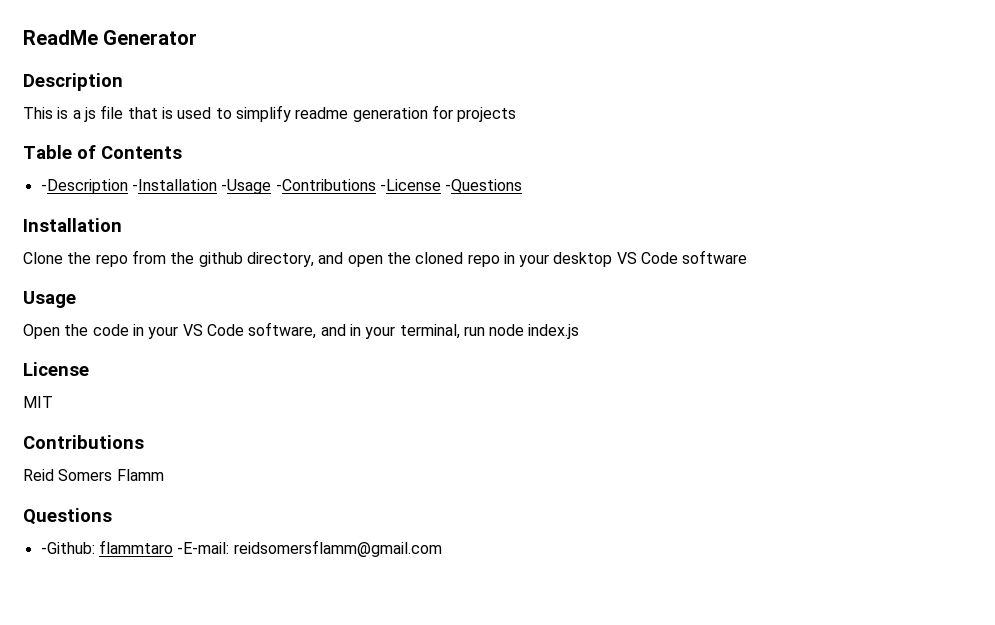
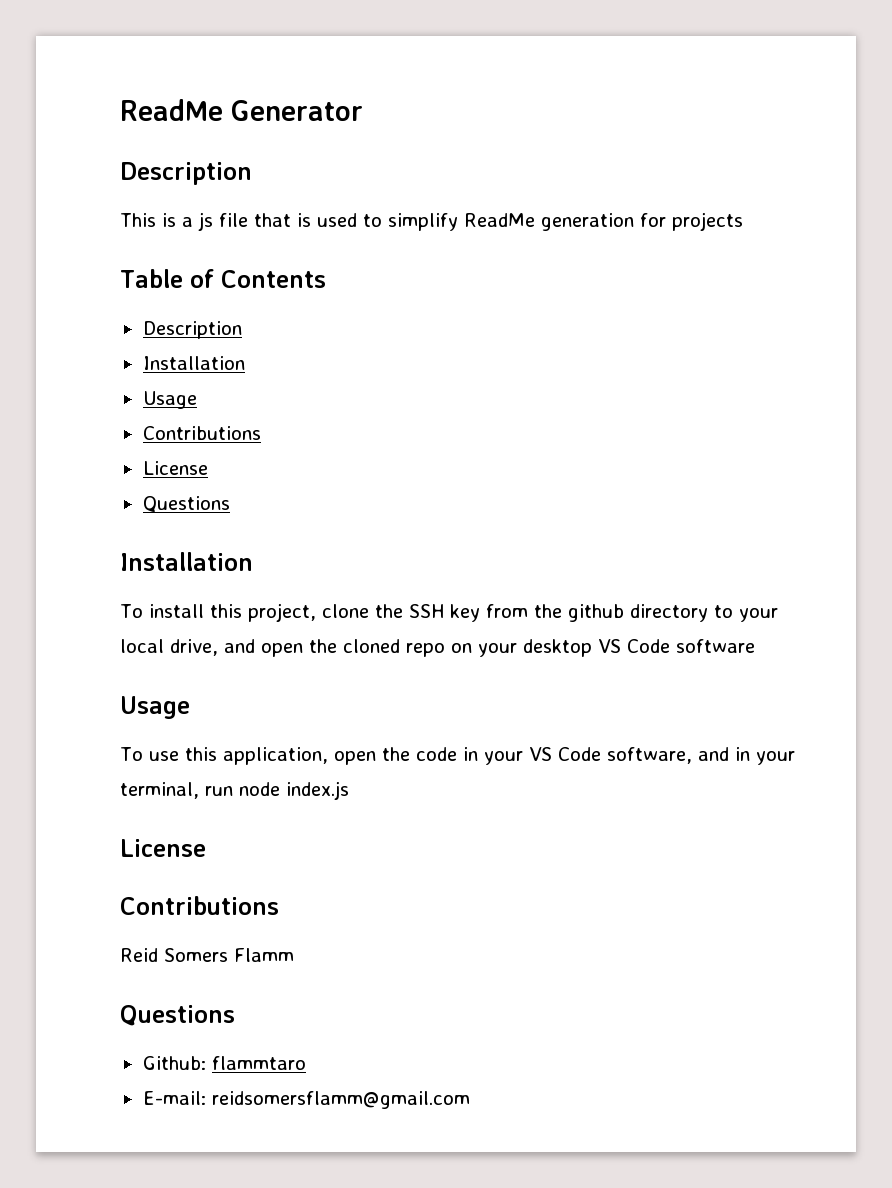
- This is a js file that is used to simplify readme generation for projects
+ This is a js file that is used to simplify ReadMe generation for projects
  Table of Contents
- -Description -Installation -Usage -Contributions -License -Questions
+ Description
  Installation
- Clone the repo from the github directory, and open the cloned repo in your desktop VS Code software
+ Usage
+ Contributions
+ License
+ Questions
+ Installation
+ To install this project, clone the SSH key from the github directory to your local drive, and open the cloned repo on your desktop VS Code software
- Open the code in your VS Code software, and in your terminal, run node index.js
+ To use this application, open the code in your VS Code software, and in your terminal, run node index.js
- MIT
- -Github: flammtaro -E-mail: reidsomersflamm@gmail.com
+ Github: flammtaro
+ E-mail: reidsomersflamm@gmail.com

